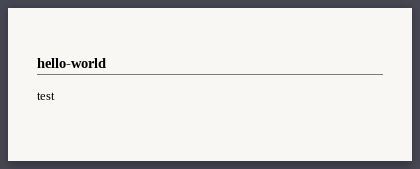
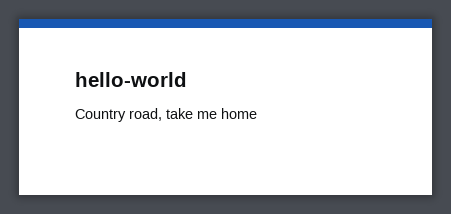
- test
+ Country road, take me home

